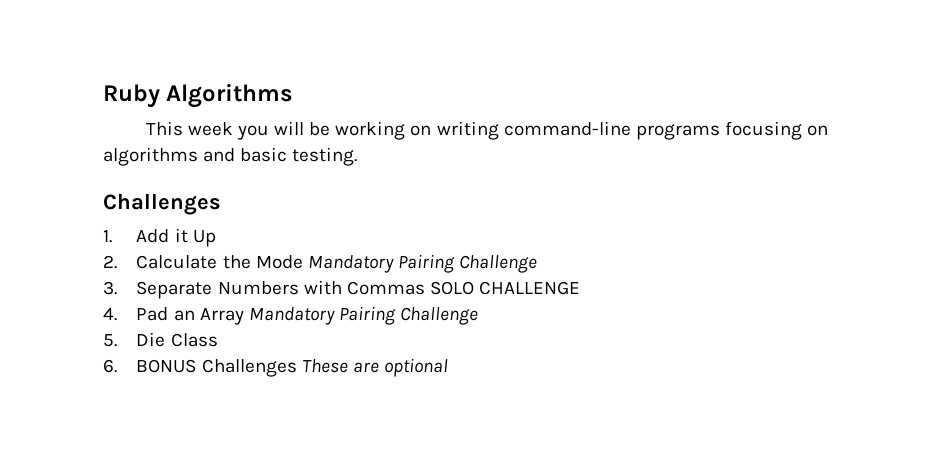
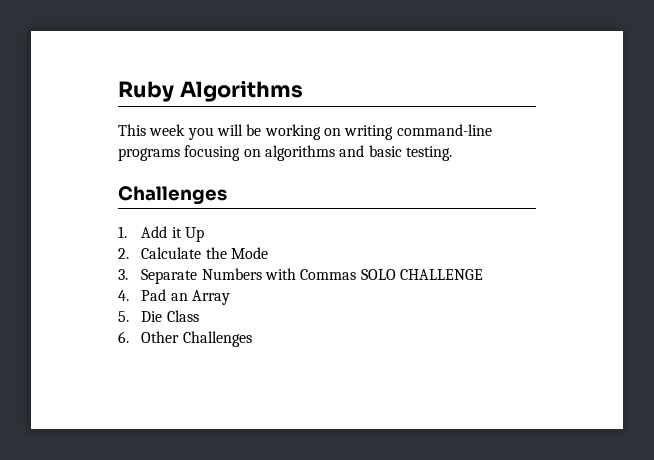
- 2. Calculate the Mode Mandatory Pairing Challenge
+ 2. Calculate the Mode
- 4. Pad an Array Mandatory Pairing Challenge
+ 4. Pad an Array
- 6. BONUS Challenges These are optional
+ 6. Other Challenges

